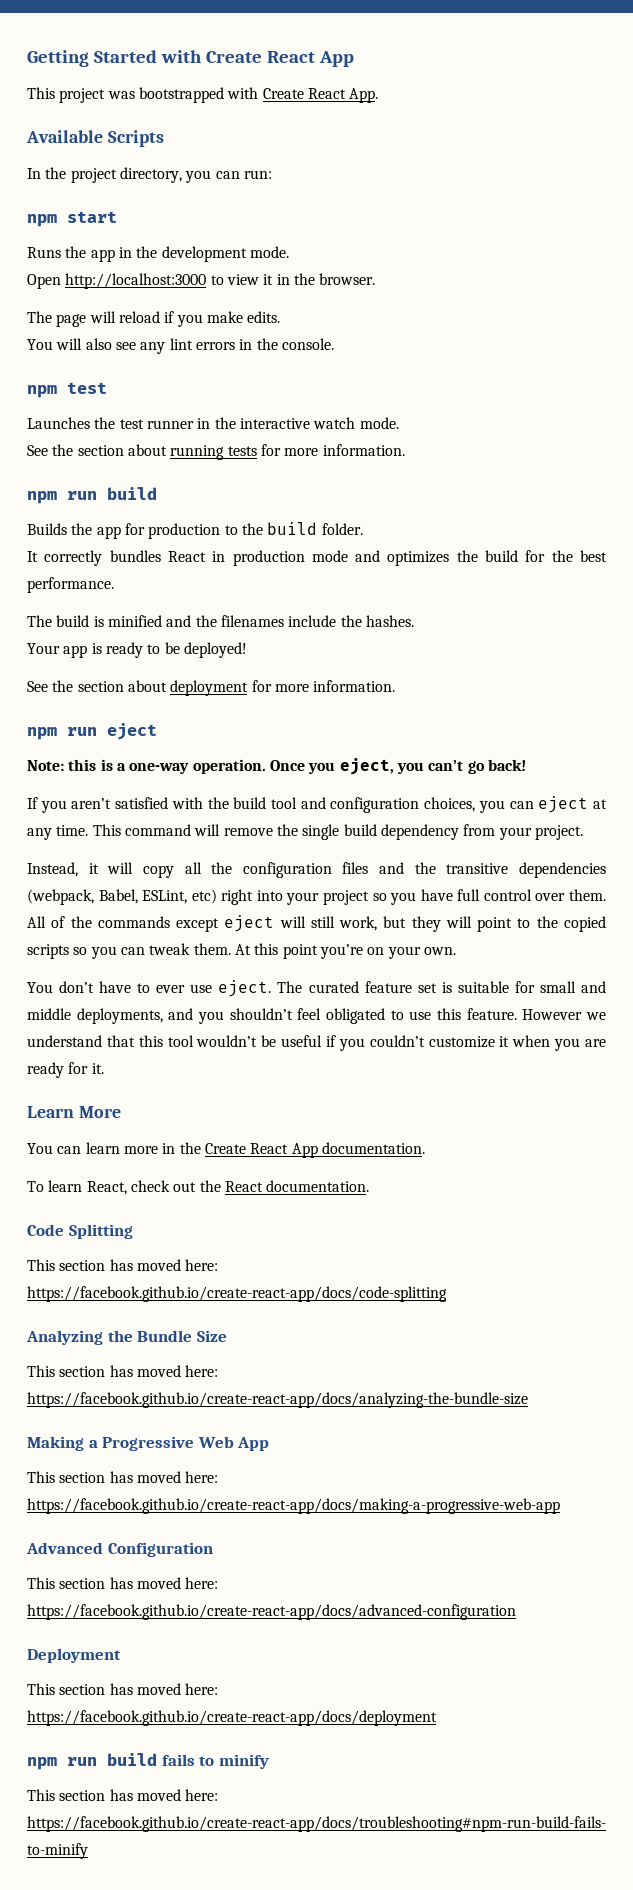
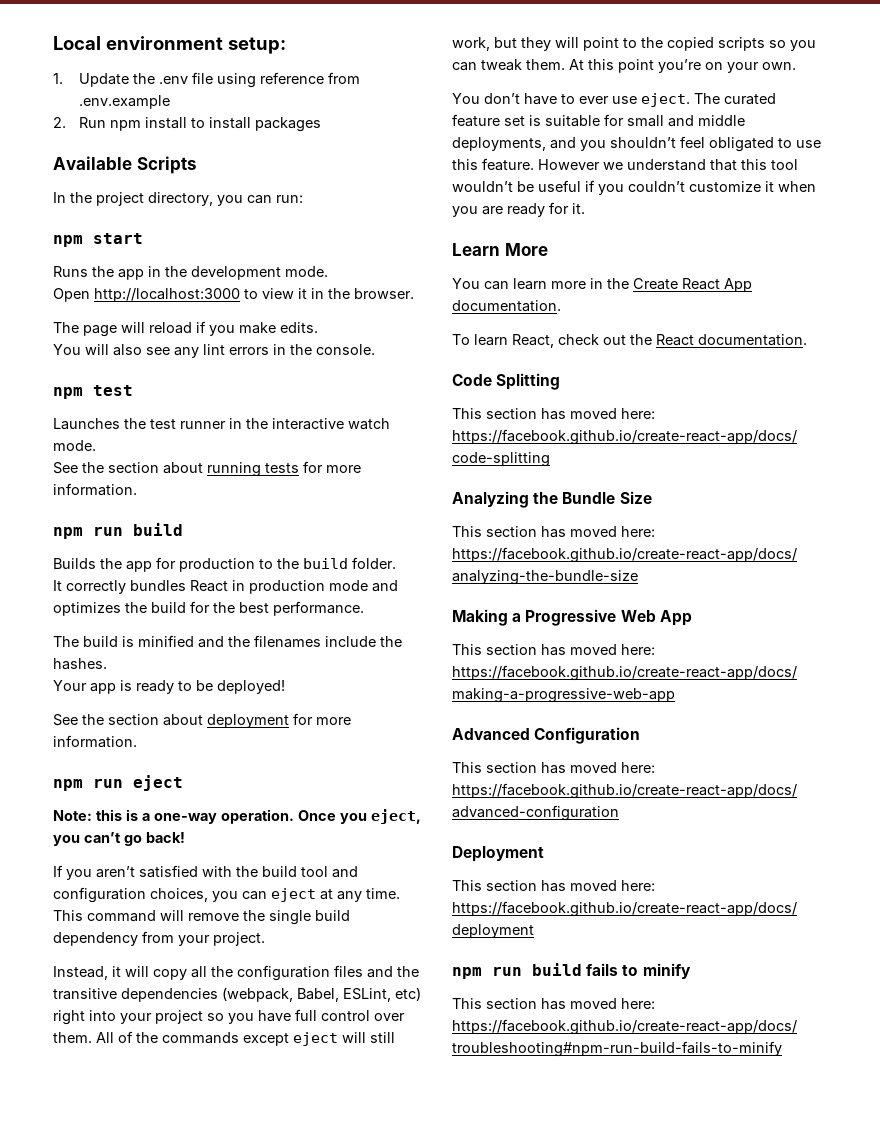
- Getting Started with Create React App
- This project was bootstrapped with Create React App.
+ Local environment setup:
+ 1. Update the .env file using reference from .env.example
+ 2. Run npm install to install packages

